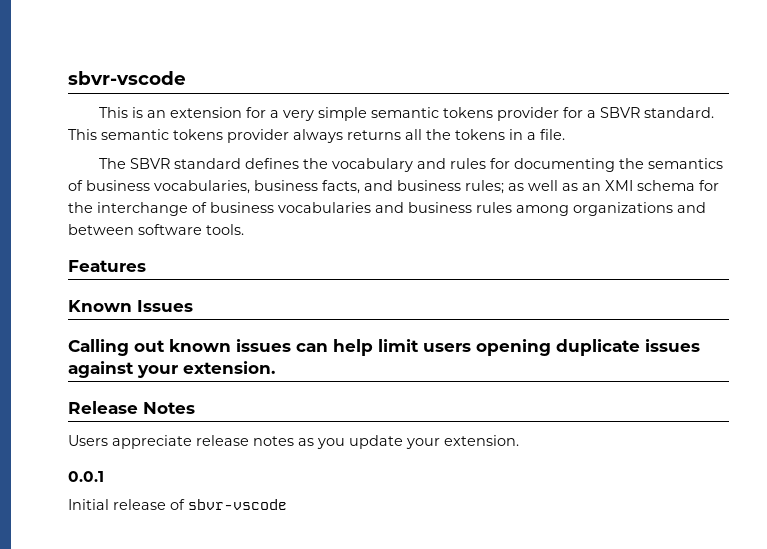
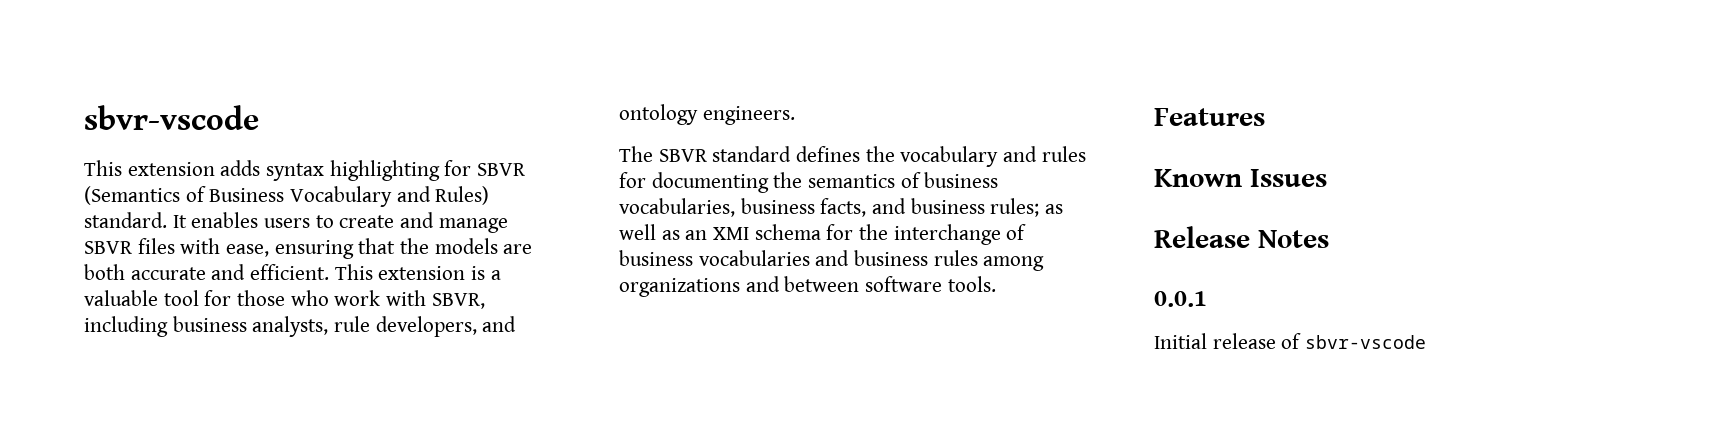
- This is an extension for a very simple semantic tokens provider for a SBVR standard. This semantic tokens provider always returns all the tokens in a file.
+ This extension adds syntax highlighting for SBVR (Semantics of Business Vocabulary and Rules) standard. It enables users to create and manage SBVR files with ease, ensuring that the models are both accurate and efficient. This extension is a valuable tool for those who work with SBVR, including business analysts, rule developers, and ontology engineers.
- Calling out known issues can help limit users opening duplicate issues against your extension.
  Release Notes
- Users appreciate release notes as you update your extension.

